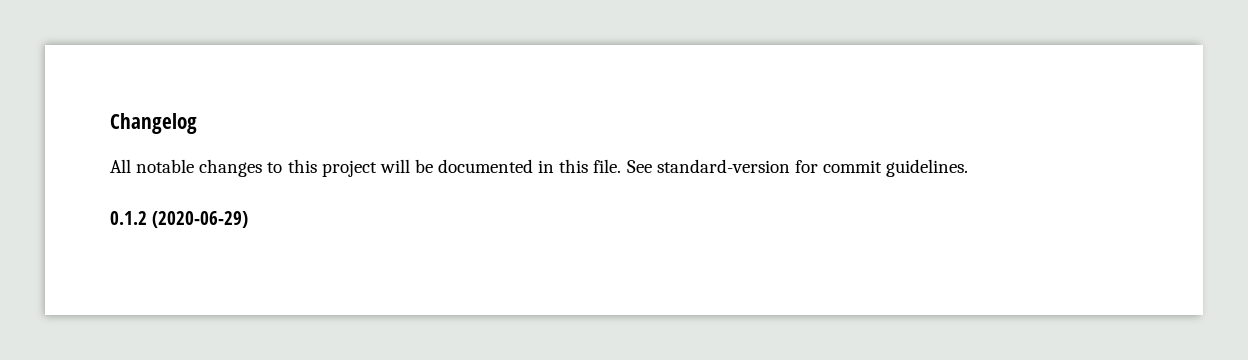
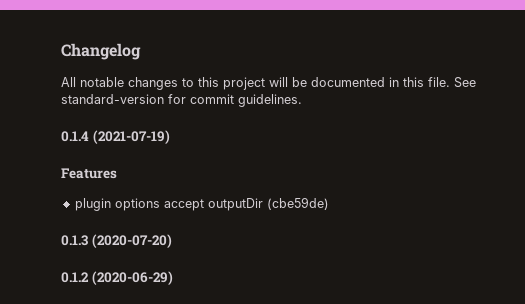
+ 0.1.4 (2021-07-19)
+ Features
+ plugin options accept outputDir (cbe59de)
+ 0.1.3 (2020-07-20)

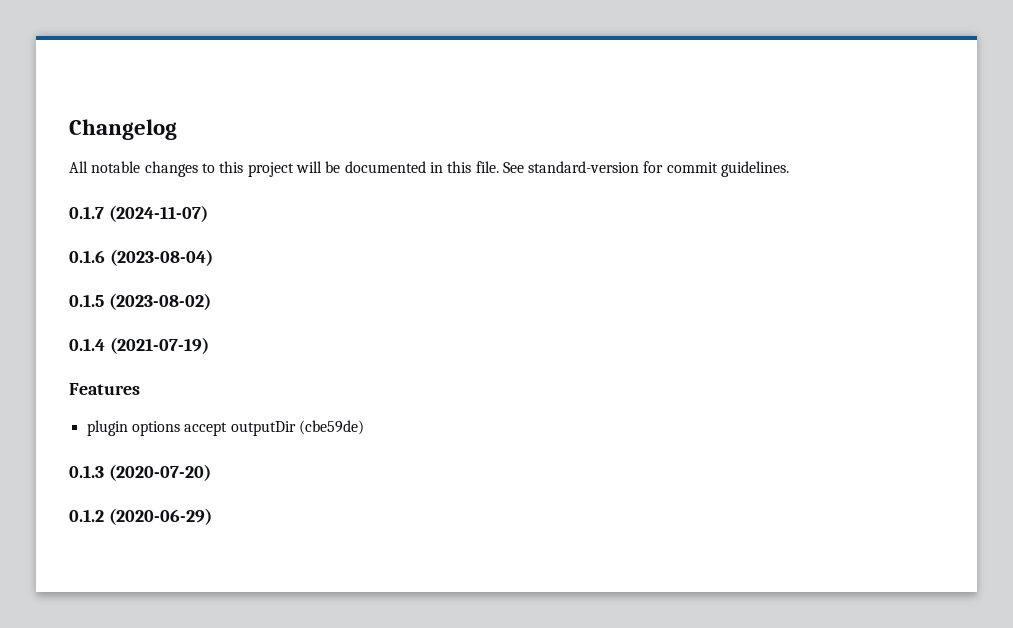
+ 0.1.7 (2024-11-07)
+ 0.1.6 (2023-08-04)
+ 0.1.5 (2023-08-02)

